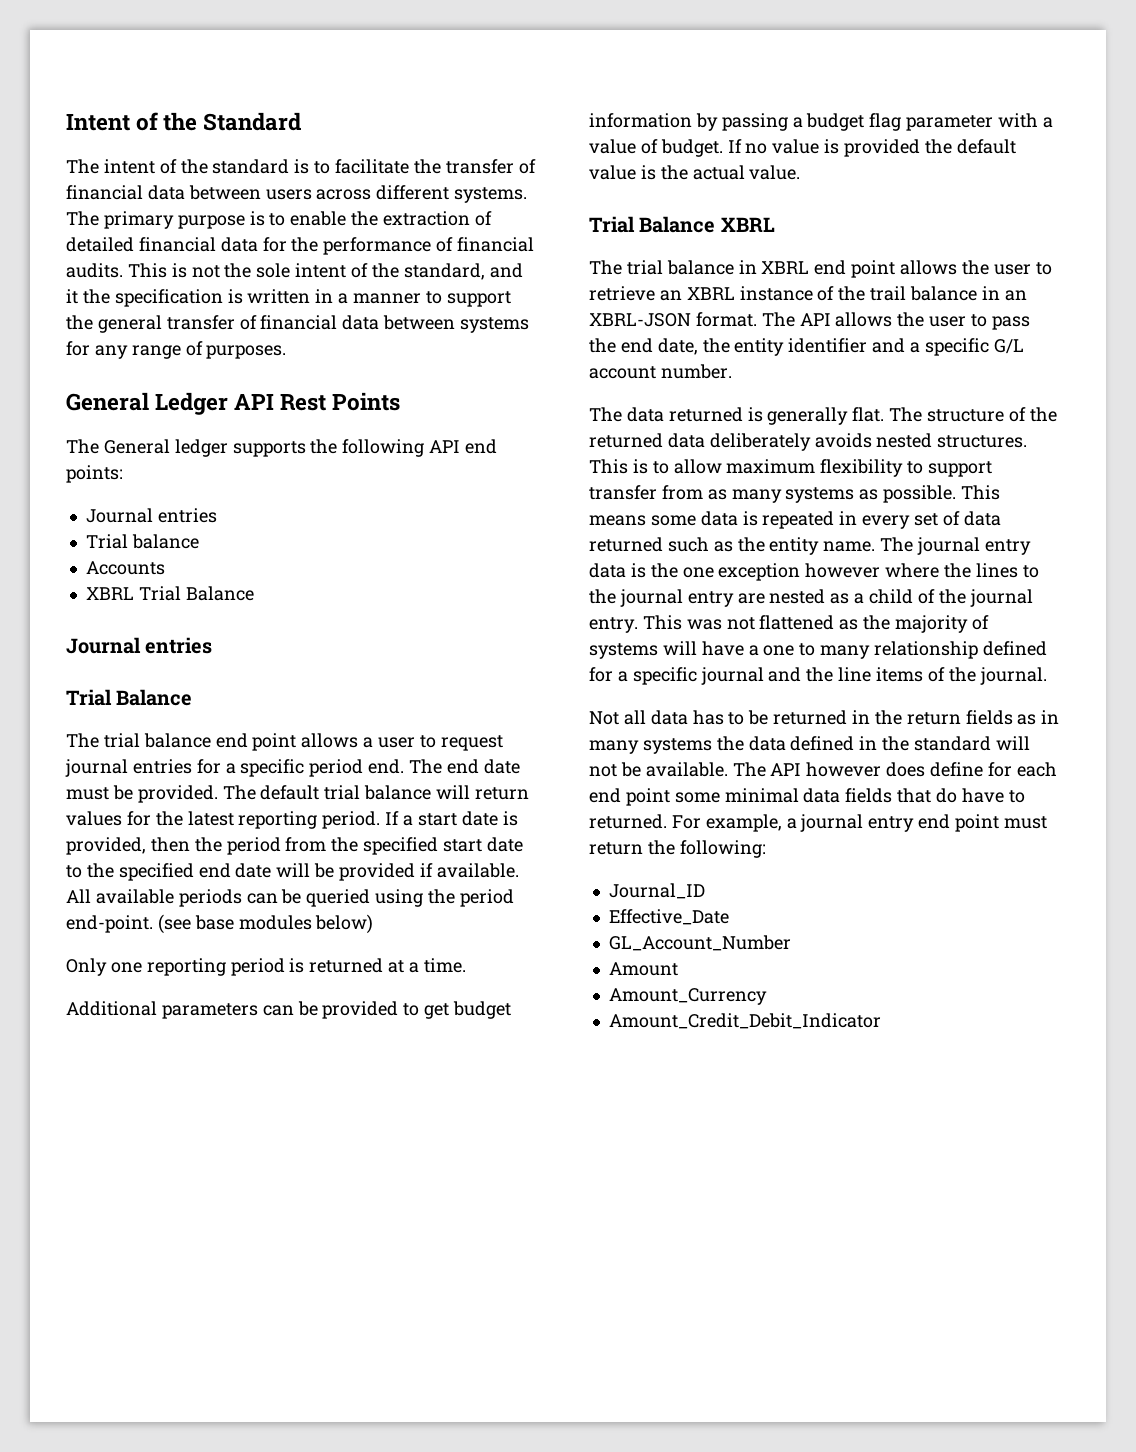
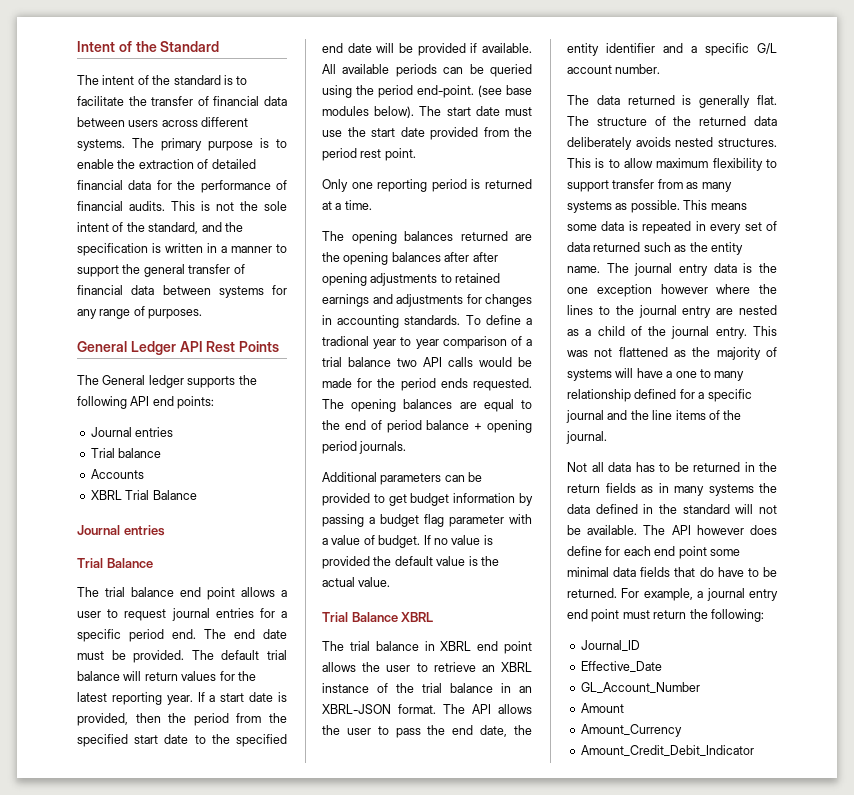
- This is not the sole intent of the standard, and it the specification is written in a manner to support the general transfer of financial data between systems for any range of purposes.
+ This is not the sole intent of the standard, and the specification is written in a manner to support the general transfer of financial data between systems for any range of purposes.
- The default trial balance will return values for the latest reporting period.
+ The default trial balance will return values for the latest reporting year.
- (see base modules below)
+ (see base modules below). The start date must use the start date provided from the period rest point.
+ The opening balances returned are the opening balances after after opening adjustments to retained earnings and adjustments for changes in accounting standards. To define a tradional year to year comparison of a trial balance two API calls would be made for the period ends requested. The opening balances are equal to the end of period balance + opening period journals.
- The trial balance in XBRL end point allows the user to retrieve an XBRL instance of the trail balance in an XBRL-JSON format.
+ The trial balance in XBRL end point allows the user to retrieve an XBRL instance of the trial balance in an XBRL-JSON format.
- The API however does define for each end point some minimal data fields that do have to returned.
+ The API however does define for each end point some minimal data fields that do have to be returned.

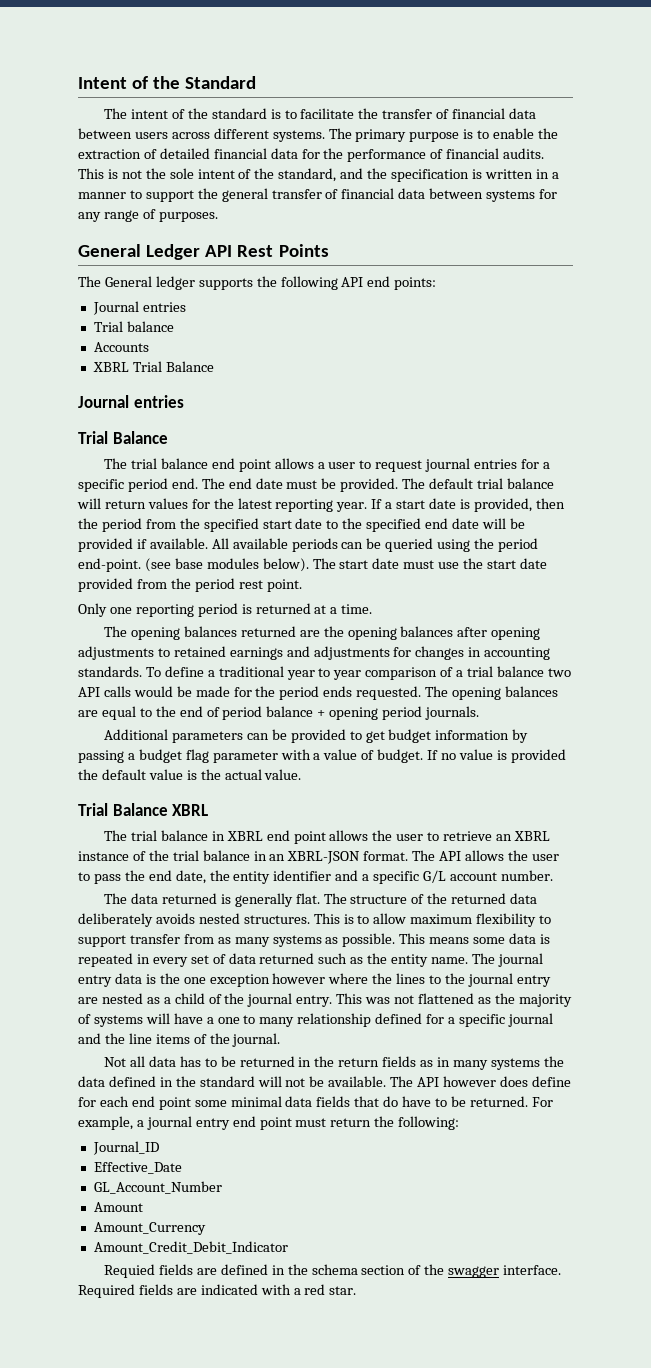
- The opening balances returned are the opening balances after after opening adjustments to retained earnings and adjustments for changes in accounting standards.
+ The opening balances returned are the opening balances after opening adjustments to retained earnings and adjustments for changes in accounting standards.
- To define a tradional year to year comparison of a trial balance two API calls would be made for the period ends requested.
+ To define a traditional year to year comparison of a trial balance two API calls would be made for the period ends requested.
+ Requied fields are defined in the schema section of the swagger interface. Required fields are indicated with a red star.

